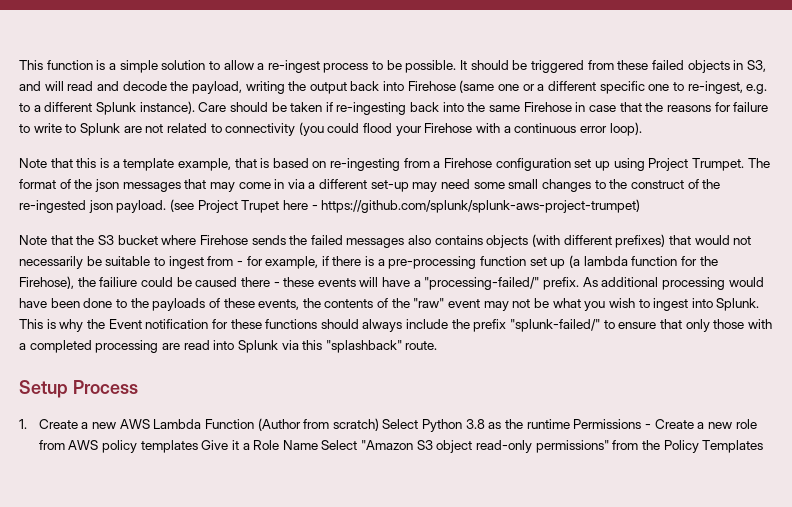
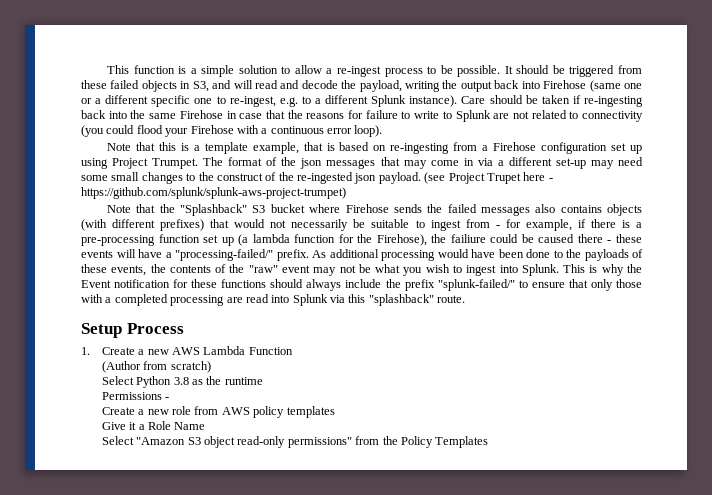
- Note that the S3 bucket where Firehose sends the failed messages also contains objects (with different prefixes) that would not necessarily be suitable to ingest from - for example, if there is a pre-processing function set up (a lambda function for the Firehose), the failiure could be caused there - these events will have a "processing-failed/" prefix.
+ Note that the "Splashback" S3 bucket where Firehose sends the failed messages also contains objects (with different prefixes) that would not necessarily be suitable to ingest from - for example, if there is a pre-processing function set up (a lambda function for the Firehose), the failiure could be caused there - these events will have a "processing-failed/" prefix.
- 1. Create a new AWS Lambda Function (Author from scratch) Select Python 3.8 as the runtime Permissions - Create a new role from AWS policy templates Give it a Role Name Select "Amazon S3 object read-only permissions" from the Policy Templates
+ 1. Create a new AWS Lambda Function
+ (Author from scratch)
+ Select Python 3.8 as the runtime
+ Permissions -
+ Create a new role from AWS policy templates
+ Give it a Role Name
+ Select "Amazon S3 object read-only permissions" from the Policy Templates

